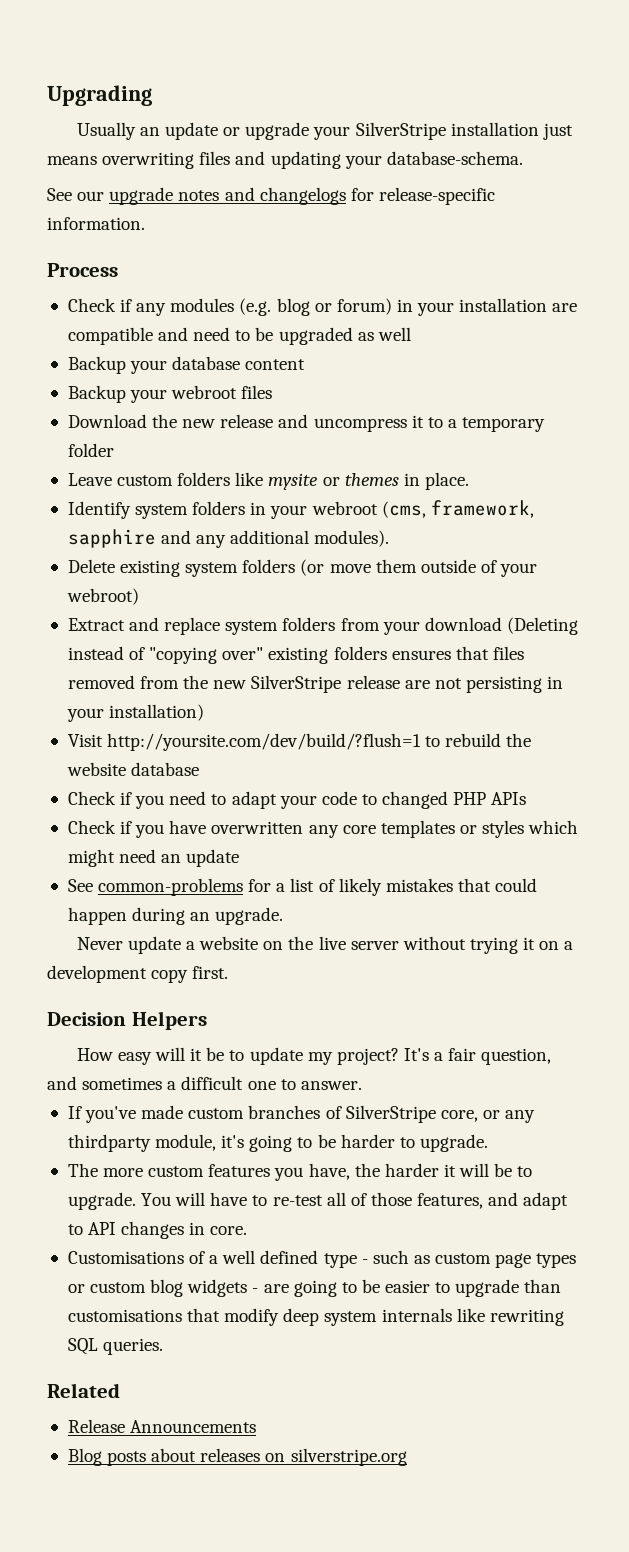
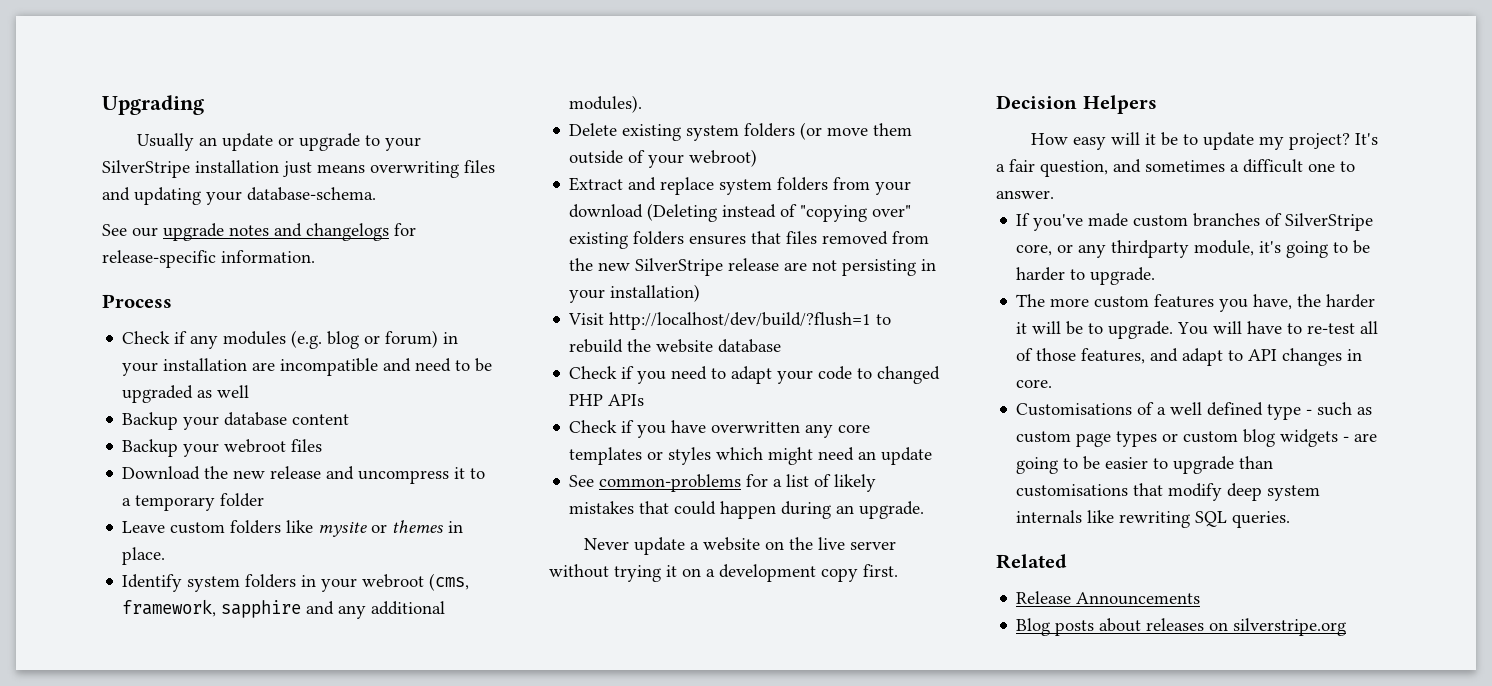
- Usually an update or upgrade your SilverStripe installation just means overwriting files and updating your database-schema.
+ Usually an update or upgrade to your SilverStripe installation just means overwriting files and updating your database-schema.
- Check if any modules (e.g. blog or forum) in your installation are compatible and need to be upgraded as well
+ Check if any modules (e.g. blog or forum) in your installation are incompatible and need to be upgraded as well
- Visit http://yoursite.com/dev/build/?flush=1 to rebuild the website database
+ Visit http://localhost/dev/build/?flush=1 to rebuild the website database

